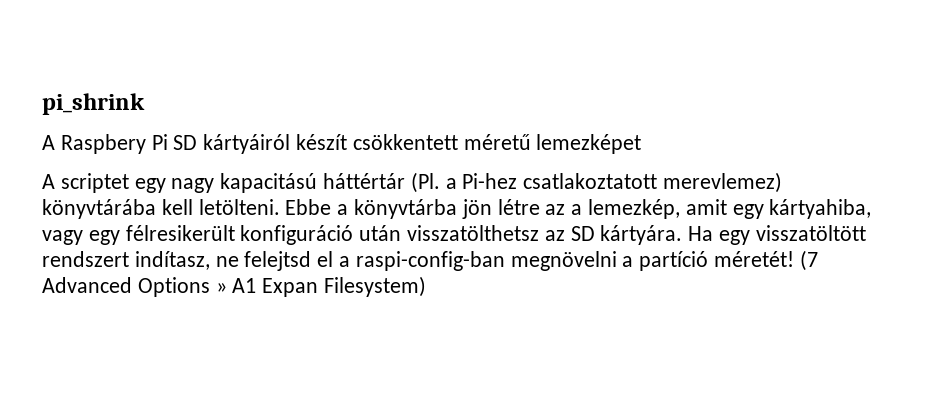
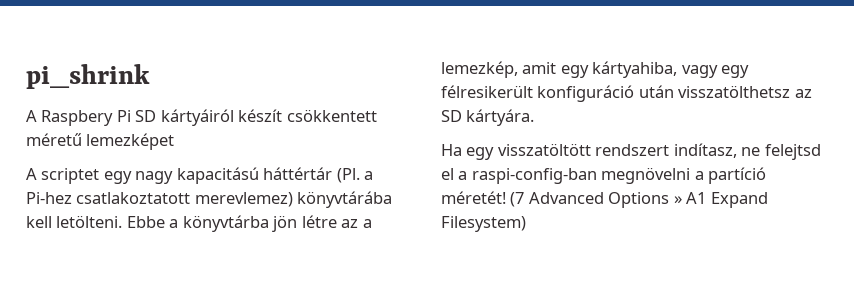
- Ebbe a könyvtárba jön létre az a lemezkép, amit egy kártyahiba, vagy egy félresikerült konfiguráció után visszatölthetsz az SD kártyára. Ha egy visszatöltött rendszert indítasz, ne felejtsd el a raspi-config-ban megnövelni a partíció méretét!
+ Ebbe a könyvtárba jön létre az a lemezkép, amit egy kártyahiba, vagy egy félresikerült konfiguráció után visszatölthetsz az SD kártyára.
+ Ha egy visszatöltött rendszert indítasz, ne felejtsd el a raspi-config-ban megnövelni a partíció méretét!
- (7 Advanced Options » A1 Expan Filesystem)
+ (7 Advanced Options » A1 Expand Filesystem)

